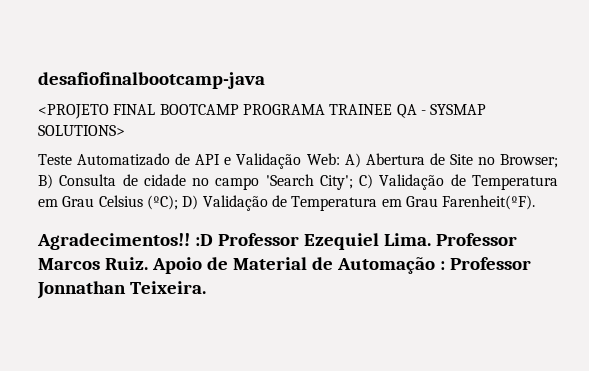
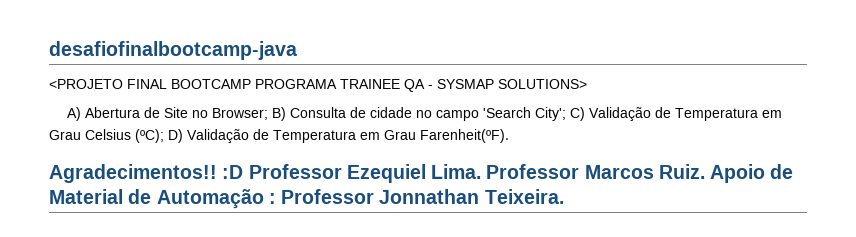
- Teste Automatizado de API e Validação Web: A) Abertura de Site no Browser; B) Consulta de cidade no campo 'Search City'; C) Validação de Temperatura em Grau Celsius (ºC); D) Validação de Temperatura em Grau Farenheit(ºF).
+ A) Abertura de Site no Browser; B) Consulta de cidade no campo 'Search City'; C) Validação de Temperatura em Grau Celsius (ºC); D) Validação de Temperatura em Grau Farenheit(ºF).

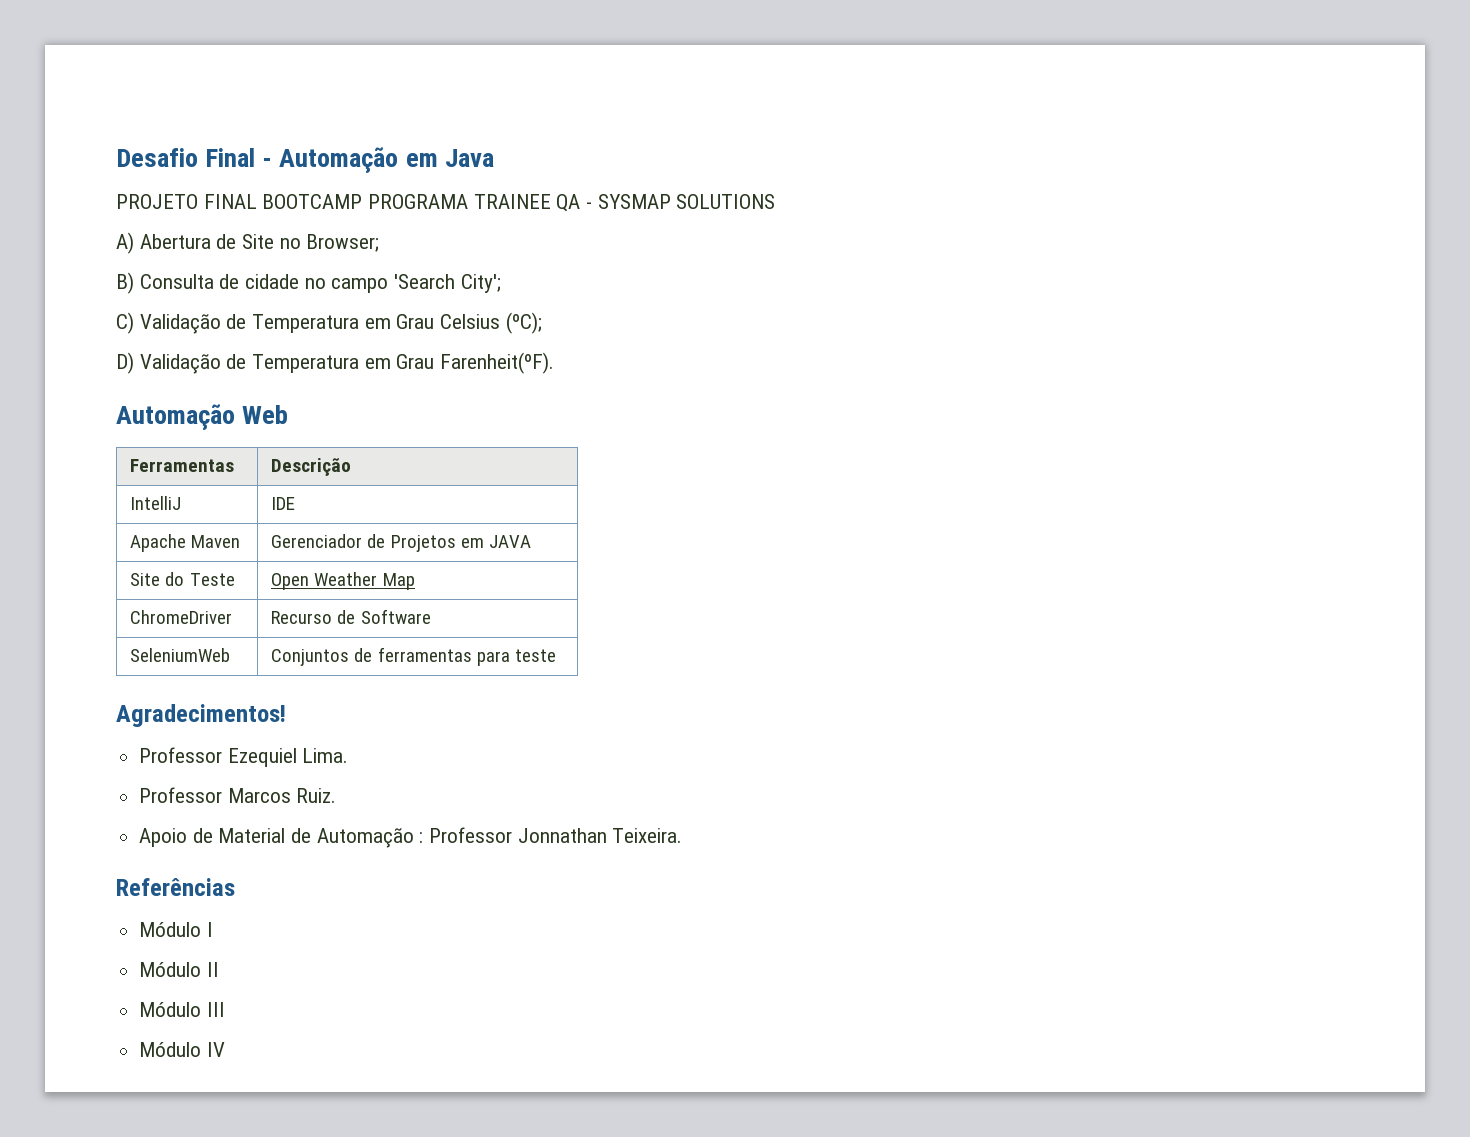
- desafiofinalbootcamp-java
- <PROJETO FINAL BOOTCAMP PROGRAMA TRAINEE QA - SYSMAP SOLUTIONS>
+ Desafio Final - Automação em Java
+ PROJETO FINAL BOOTCAMP PROGRAMA TRAINEE QA - SYSMAP SOLUTIONS
- A) Abertura de Site no Browser; B) Consulta de cidade no campo 'Search City'; C) Validação de Temperatura em Grau Celsius (ºC); D) Validação de Temperatura em Grau Farenheit(ºF).
+ A) Abertura de Site no Browser;
+ B) Consulta de cidade no campo 'Search City';
+ C) Validação de Temperatura em Grau Celsius (ºC);
+ D) Validação de Temperatura em Grau Farenheit(ºF).
- Agradecimentos!! :D Professor Ezequiel Lima. Professor Marcos Ruiz. Apoio de Material de Automação : Professor Jonnathan Teixeira.
+ Automação Web
+ Ferramentas | Descrição
+ IntelliJ | IDE
+ Apache Maven | Gerenciador de Projetos em JAVA
+ Site do Teste | Open Weather Map
+ ChromeDriver | Recurso de Software
+ SeleniumWeb | Conjuntos de ferramentas para teste
+ Agradecimentos!
+ Professor Ezequiel Lima.
+ Professor Marcos Ruiz.
+ Apoio de Material de Automação : Professor Jonnathan Teixeira.
+ Referências
+ Módulo I
+ Módulo II
+ Módulo III
+ Módulo IV

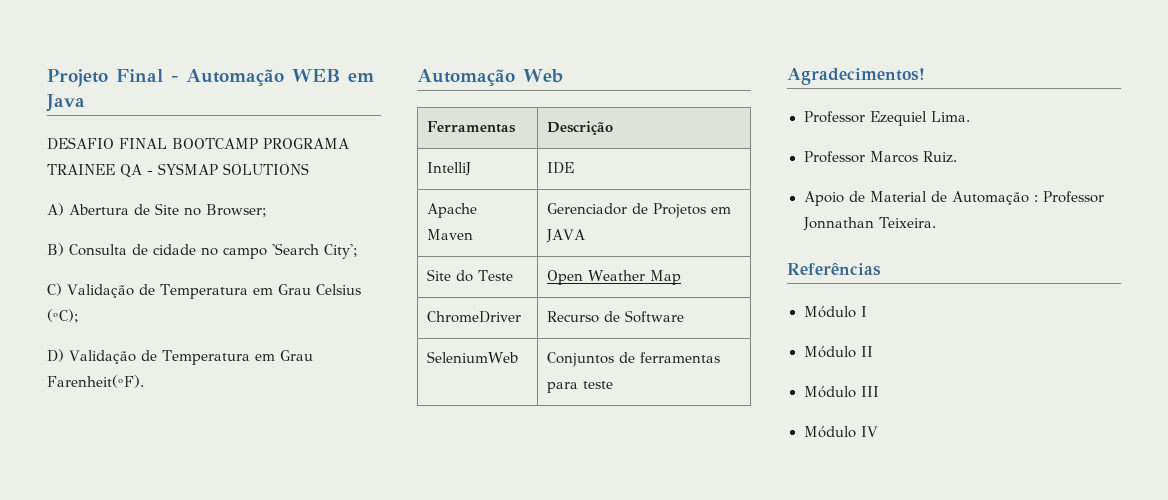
- Desafio Final - Automação em Java
+ Projeto Final - Automação WEB em Java
- PROJETO FINAL BOOTCAMP PROGRAMA TRAINEE QA - SYSMAP SOLUTIONS
+ DESAFIO FINAL BOOTCAMP PROGRAMA TRAINEE QA - SYSMAP SOLUTIONS

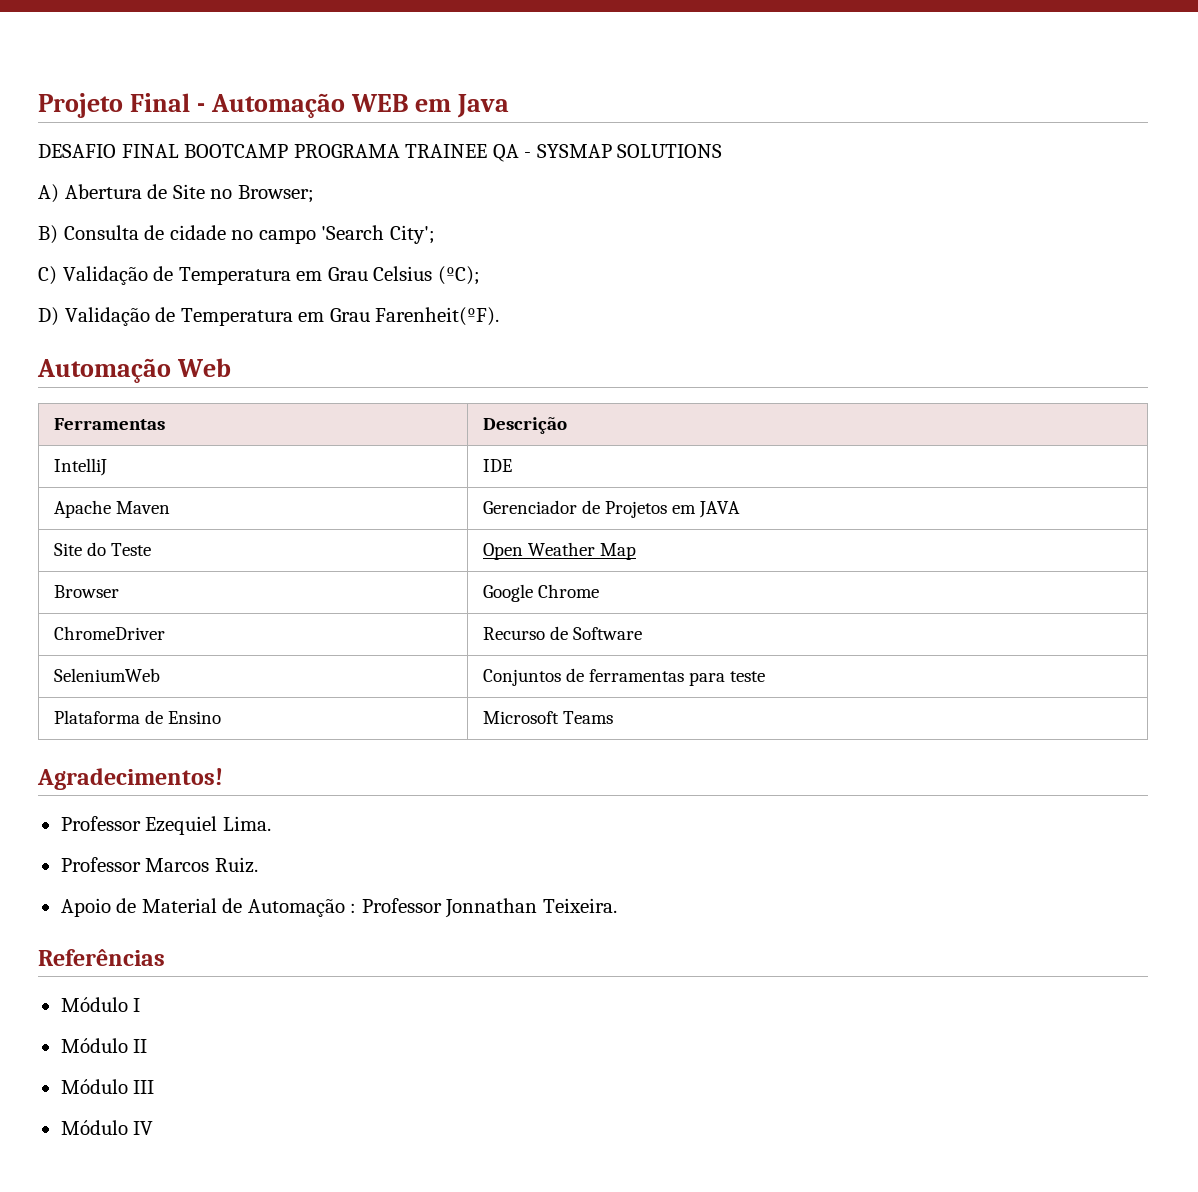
+ Browser | Google Chrome
+ Plataforma de Ensino | Microsoft Teams

